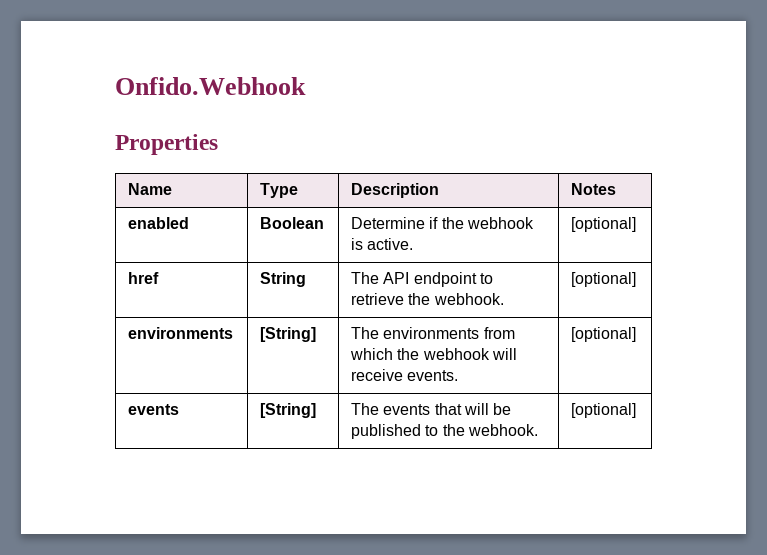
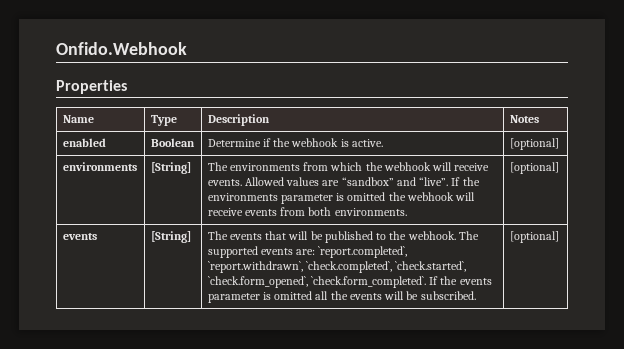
- href | String | The API endpoint to retrieve the webhook. | [optional]
- environments | [String] | The environments from which the webhook will receive events. | [optional]
+ environments | [String] | The environments from which the webhook will receive events. Allowed values are “sandbox” and “live”. If the environments parameter is omitted the webhook will receive events from both environments. | [optional]
- events | [String] | The events that will be published to the webhook. | [optional]
+ events | [String] | The events that will be published to the webhook. The supported events are: `report.completed`, `report.withdrawn`, `check.completed`, `check.started`, `check.form_opened`, `check.form_completed`. If the events parameter is omitted all the events will be subscribed. | [optional]

